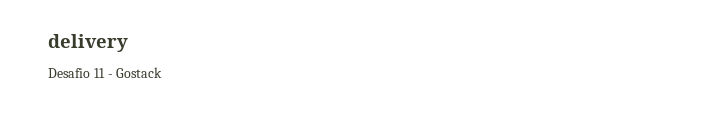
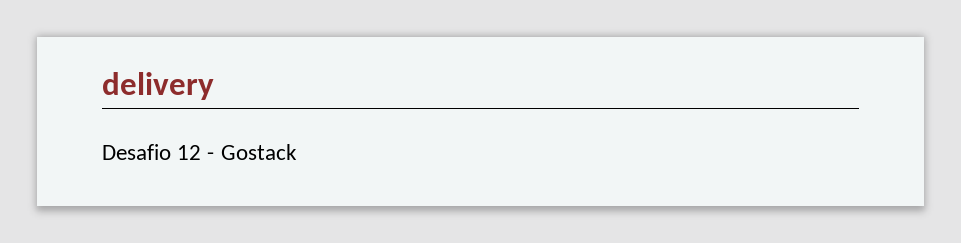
- Desafio 11 - Gostack
+ Desafio 12 - Gostack

